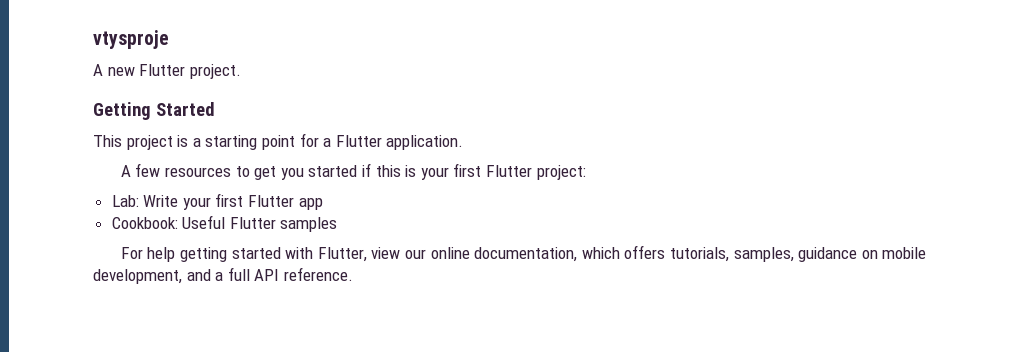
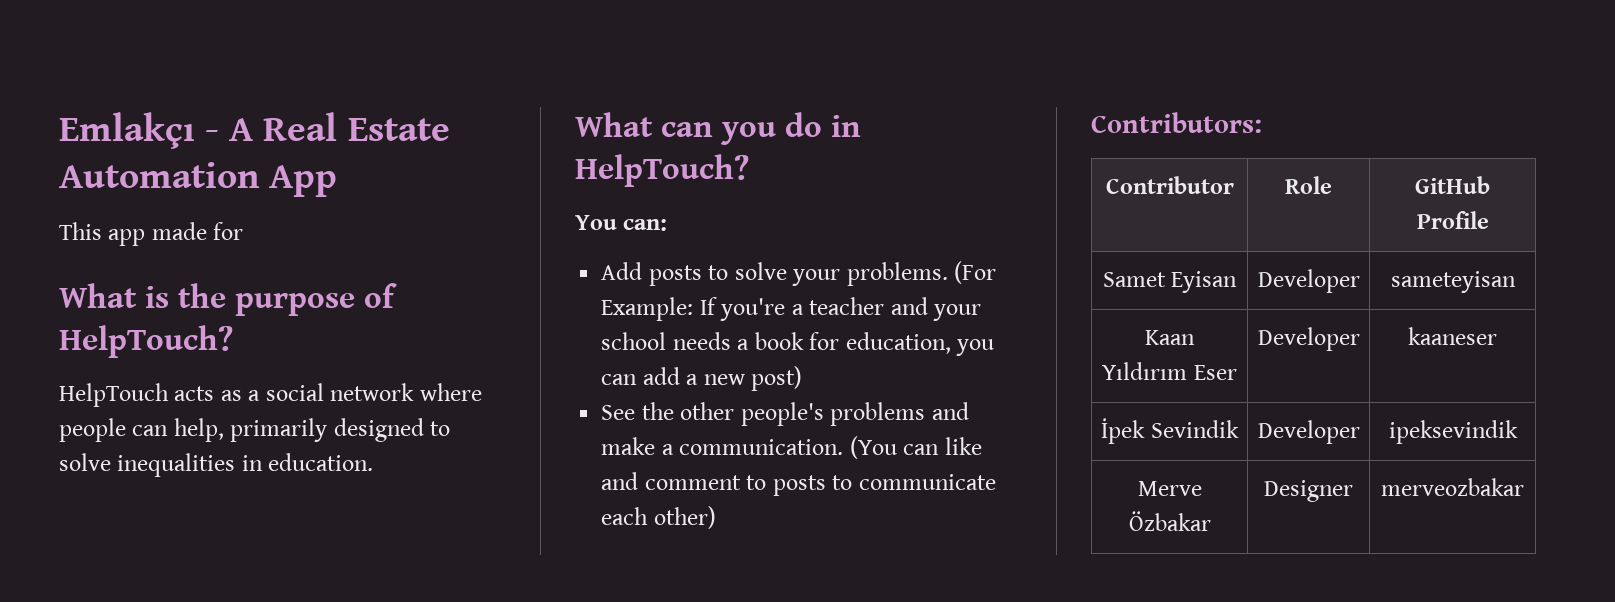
- vtysproje
- A new Flutter project.
- Getting Started
- This project is a starting point for a Flutter application.
- A few resources to get you started if this is your first Flutter project:
- Lab: Write your first Flutter app
- Cookbook: Useful Flutter samples
- For help getting started with Flutter, view our online documentation, which offers tutorials, samples, guidance on mobile development, and a full API reference.
+ Emlakçı - A Real Estate Automation App
+ This app made for
+ What is the purpose of HelpTouch?
+ HelpTouch acts as a social network where people can help, primarily designed to solve inequalities in education.
+ What can you do in HelpTouch?
+ You can:
+ Add posts to solve your problems. (For Example: If you're a teacher and your school needs a book for education, you can add a new post)
+ See the other people's problems and make a communication. (You can like and comment to posts to communicate each other)
+ Contributors:
+ Contributor | Role | GitHub Profile
+ Samet Eyisan | Developer | sameteyisan
+ Kaan Yıldırım Eser | Developer | kaaneser
+ İpek Sevindik | Developer | ipeksevindik
+ Merve Özbakar | Designer | merveozbakar

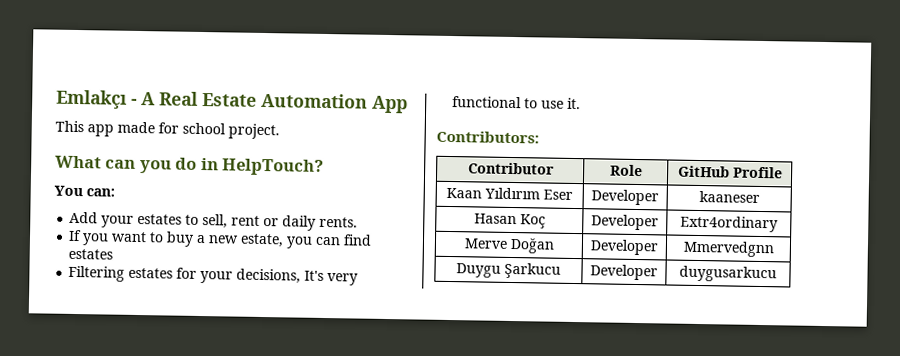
- This app made for
- What is the purpose of HelpTouch?
- HelpTouch acts as a social network where people can help, primarily designed to solve inequalities in education.
+ This app made for school project.
- Add posts to solve your problems. (For Example: If you're a teacher and your school needs a book for education, you can add a new post)
- See the other people's problems and make a communication. (You can like and comment to posts to communicate each other)
+ Add your estates to sell, rent or daily rents.
+ If you want to buy a new estate, you can find estates
+ Filtering estates for your decisions, It's very functional to use it.
- Samet Eyisan | Developer | sameteyisan
- İpek Sevindik | Developer | ipeksevindik
+ Hasan Koç | Developer | Extr4ordinary
- Merve Özbakar | Designer | merveozbakar
+ Merve Doğan | Developer | Mmervedgnn
+ Duygu Şarkucu | Developer | duygusarkucu

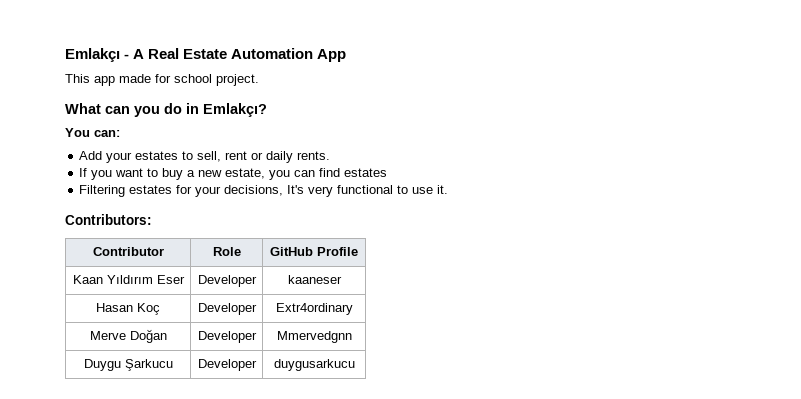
- What can you do in HelpTouch?
+ What can you do in Emlakçı?

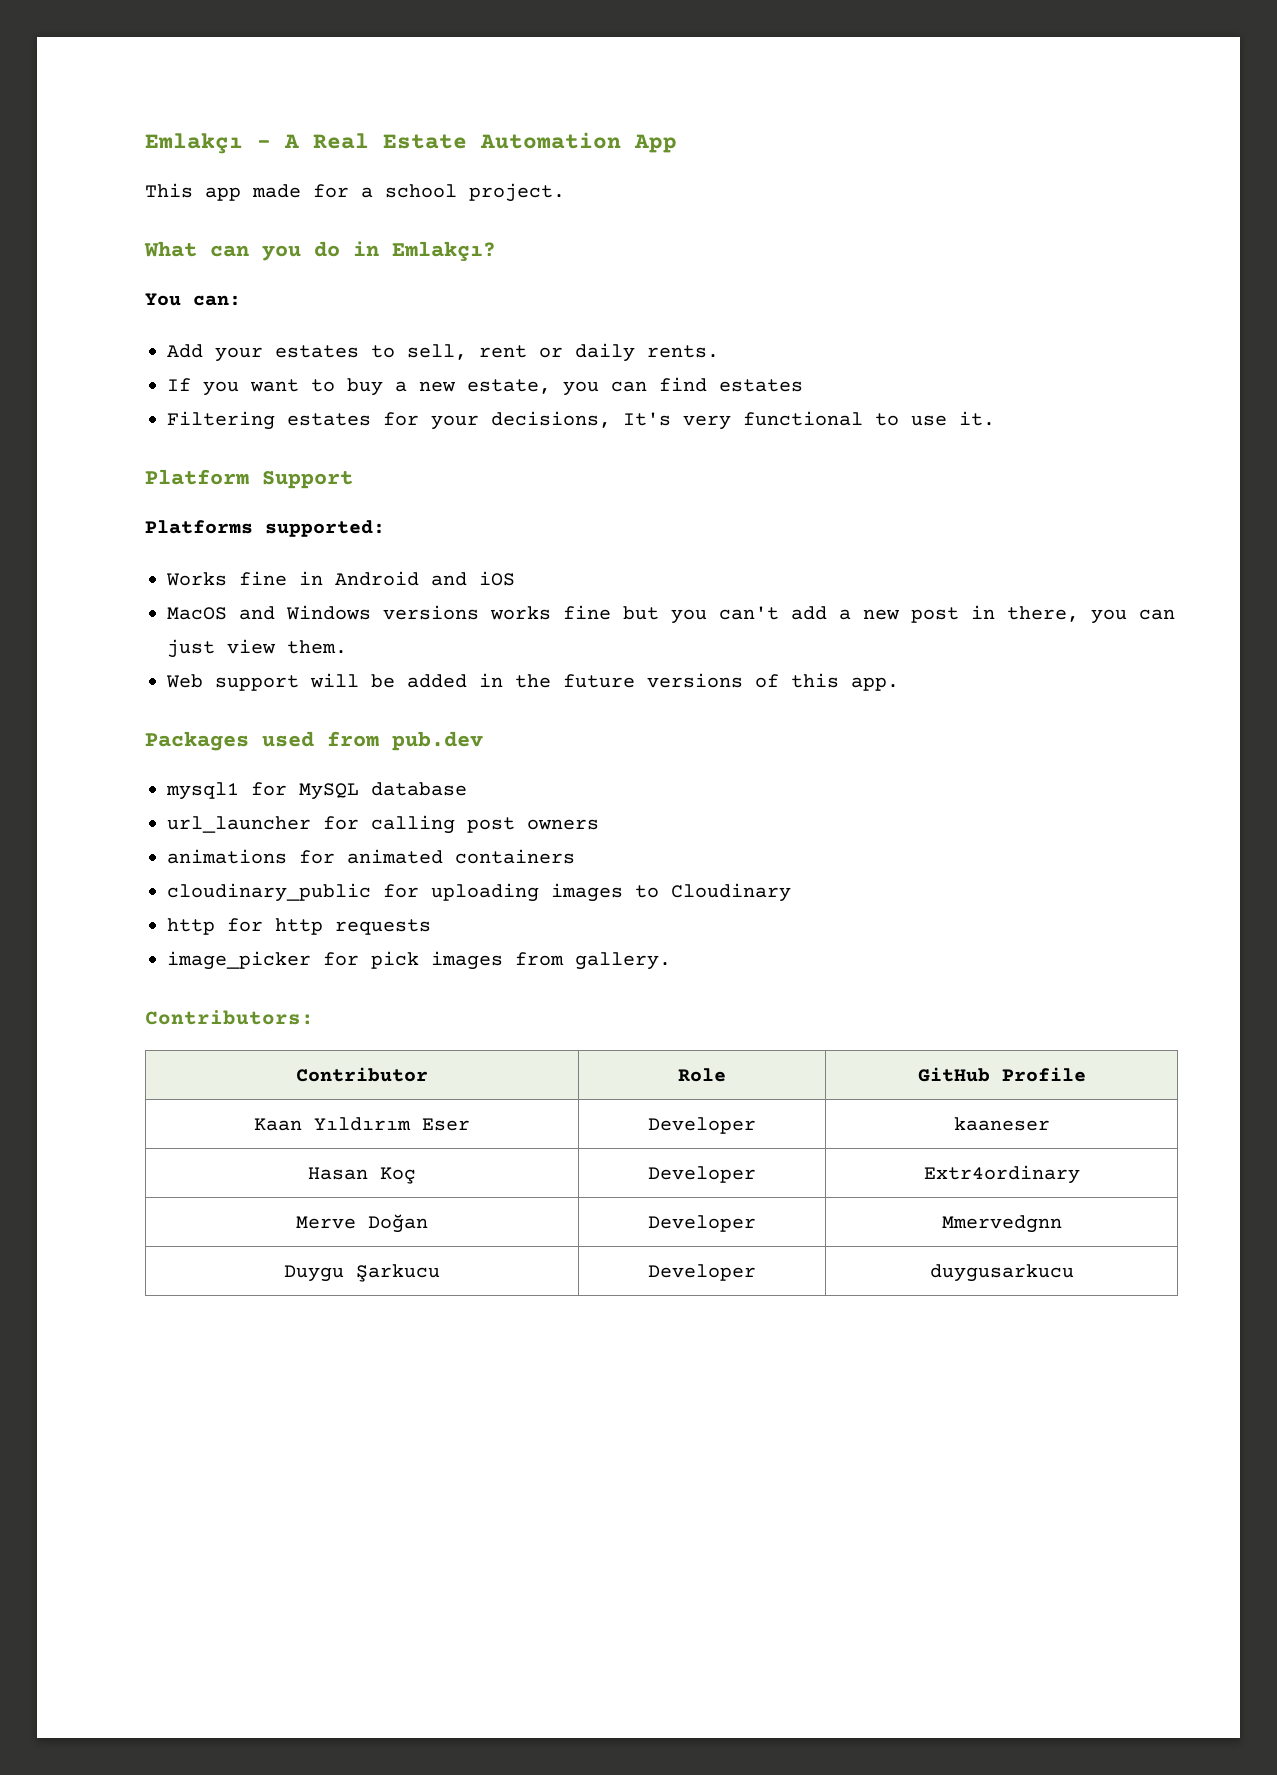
- This app made for school project.
+ This app made for a school project.
+ Platform Support
+ Platforms supported:
+ Works fine in Android and iOS
+ MacOS and Windows versions works fine but you can't add a new post in there, you can just view them.
+ Web support will be added in the future versions of this app.
+ Packages used from pub.dev
+ mysql1 for MySQL database
+ url_launcher for calling post owners
+ animations for animated containers
+ cloudinary_public for uploading images to Cloudinary
+ http for http requests
+ image_picker for pick images from gallery.

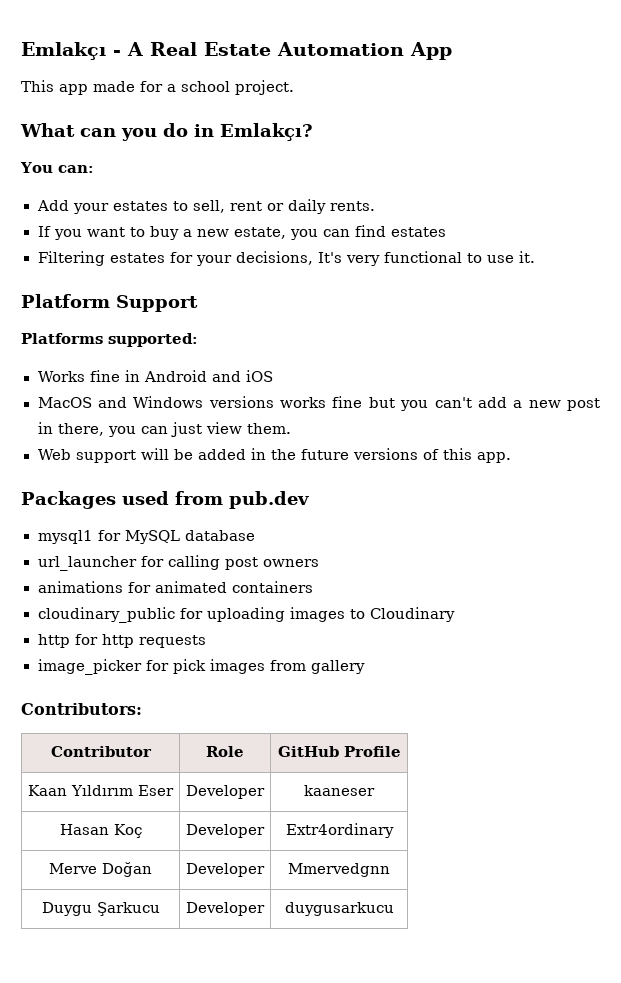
- image_picker for pick images from gallery.
+ image_picker for pick images from gallery

